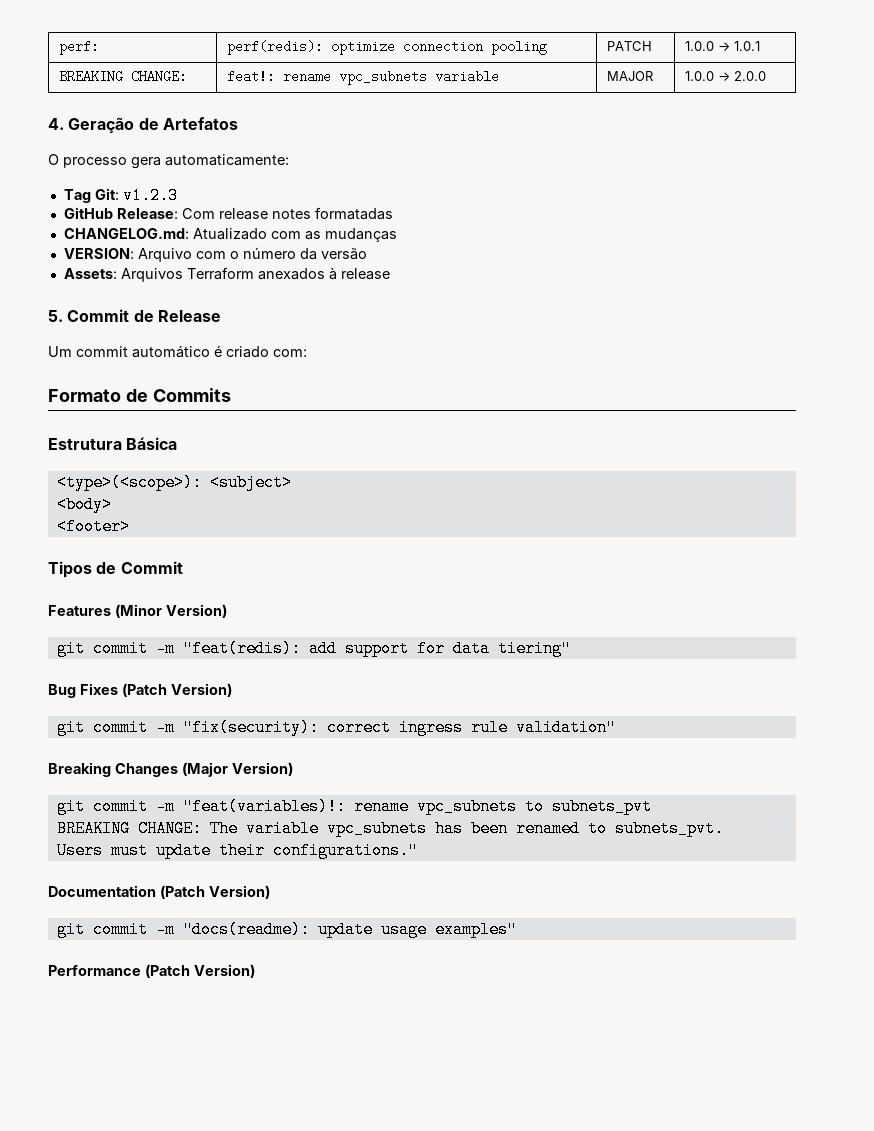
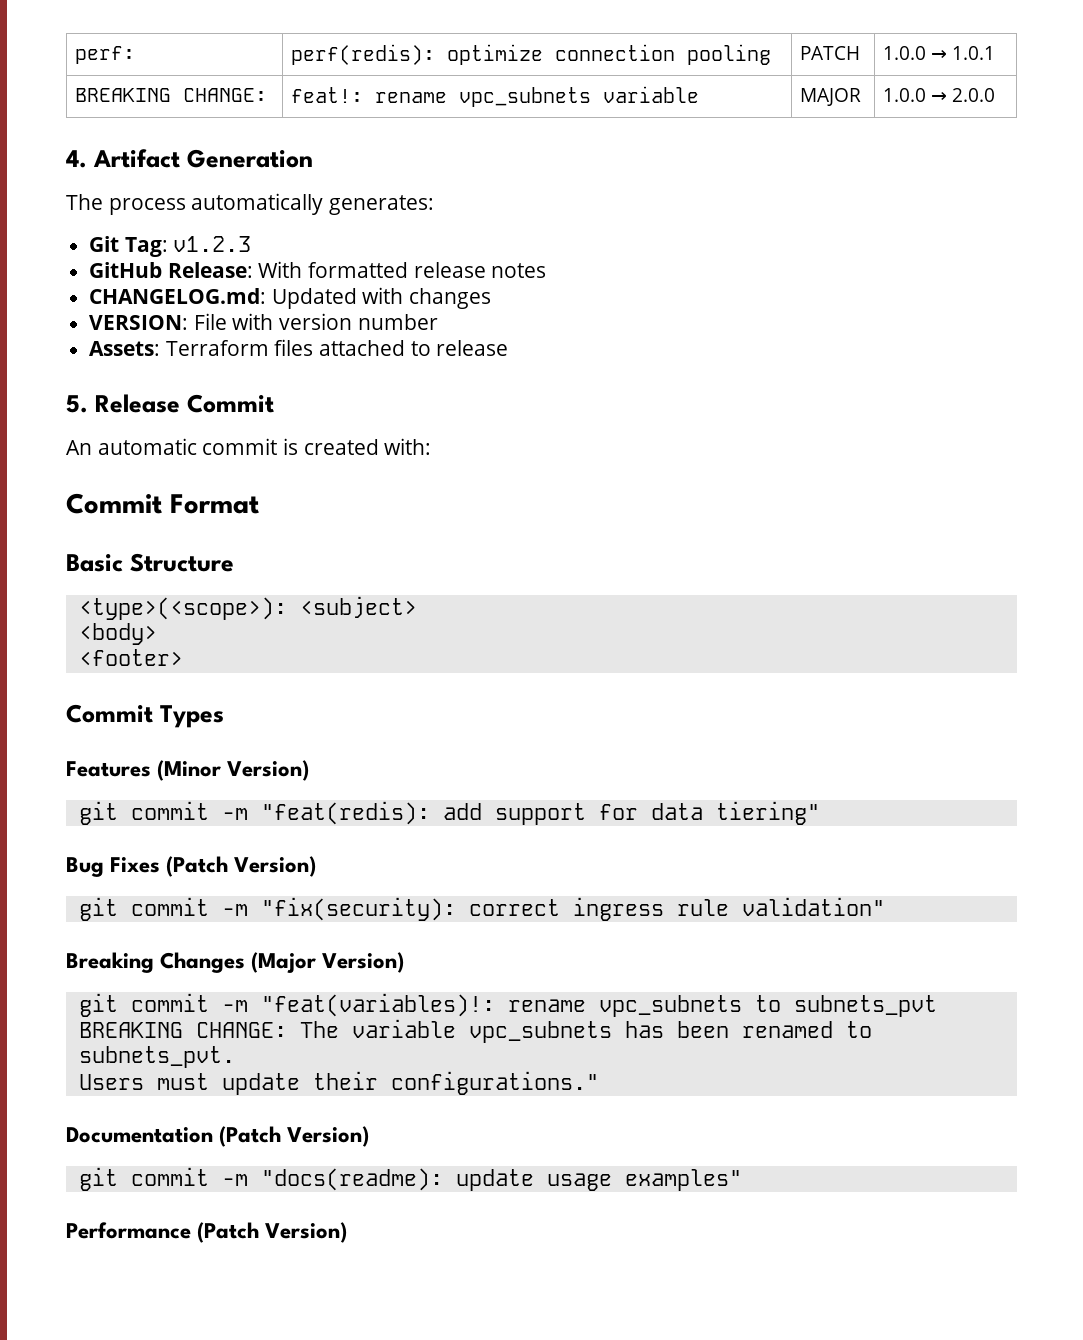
- 4. Geração de Artefatos
- O processo gera automaticamente:
- Tag Git: v1.2.3
+ 4. Artifact Generation
+ The process automatically generates:
+ Git Tag: v1.2.3
- GitHub Release: Com release notes formatadas
+ GitHub Release: With formatted release notes
- CHANGELOG.md: Atualizado com as mudanças
- VERSION: Arquivo com o número da versão
- Assets: Arquivos Terraform anexados à release
+ CHANGELOG.md: Updated with changes
+ VERSION: File with version number
+ Assets: Terraform files attached to release
- 5. Commit de Release
- Um commit automático é criado com:
- Formato de Commits
- Estrutura Básica
+ 5. Release Commit
+ An automatic commit is created with:
+ Commit Format
+ Basic Structure
- Tipos de Commit
+ Commit Types

